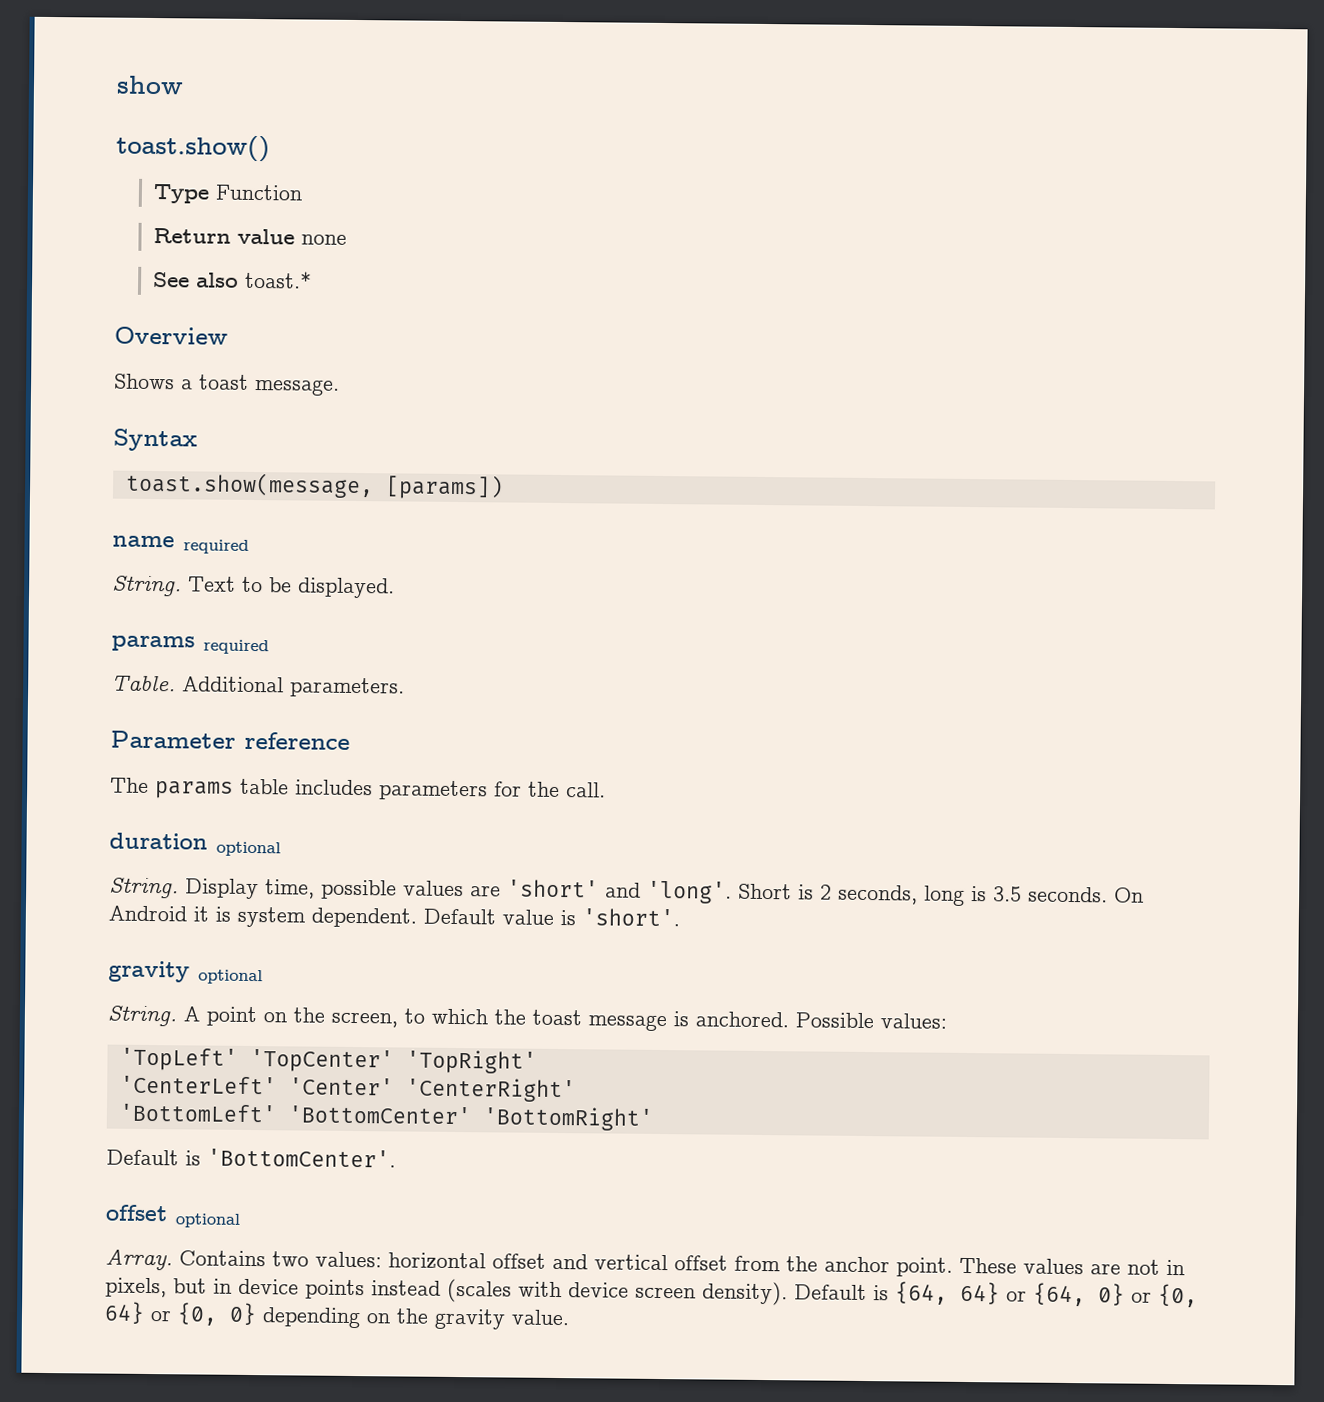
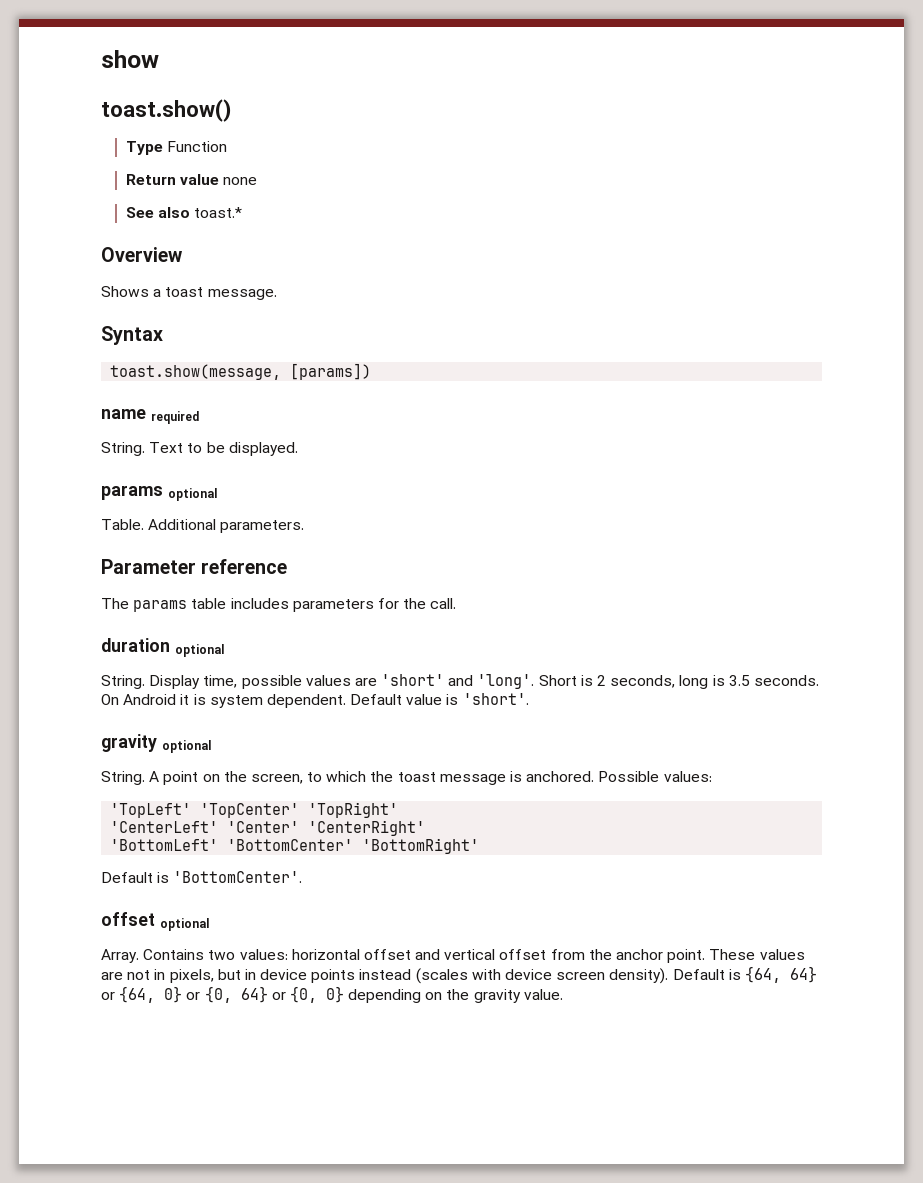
- params required
+ params optional

